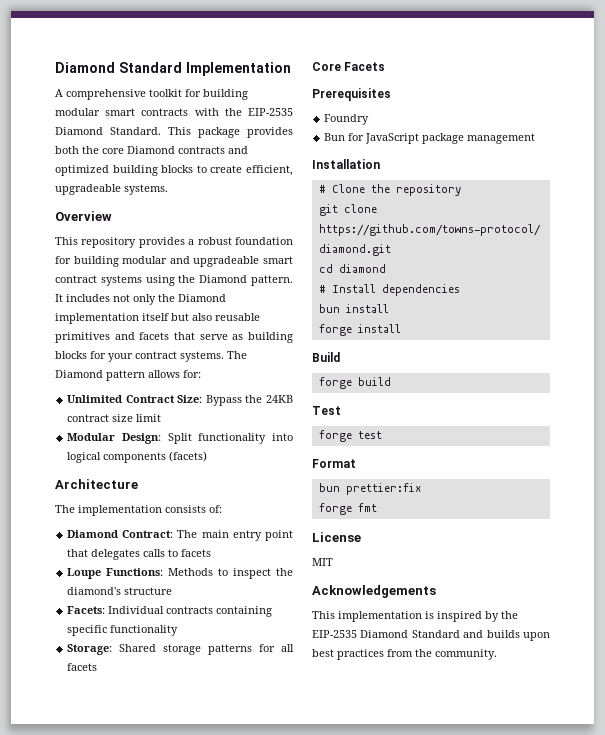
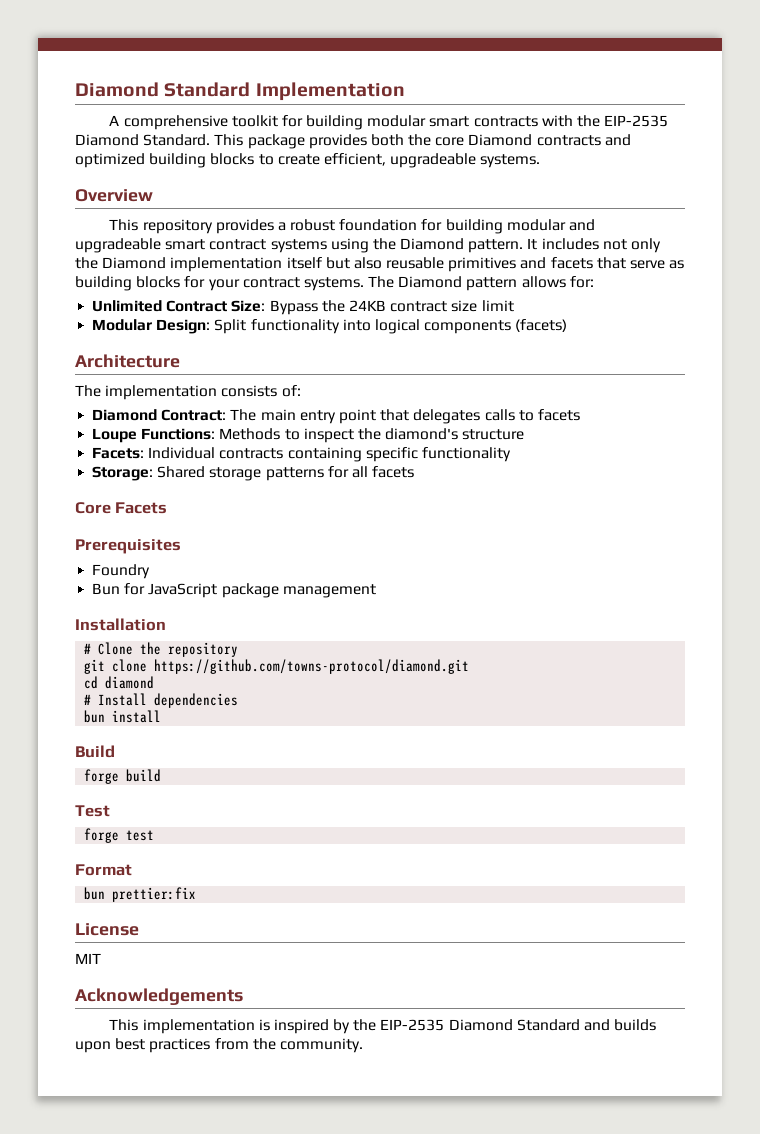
- forge install
- forge fmt

